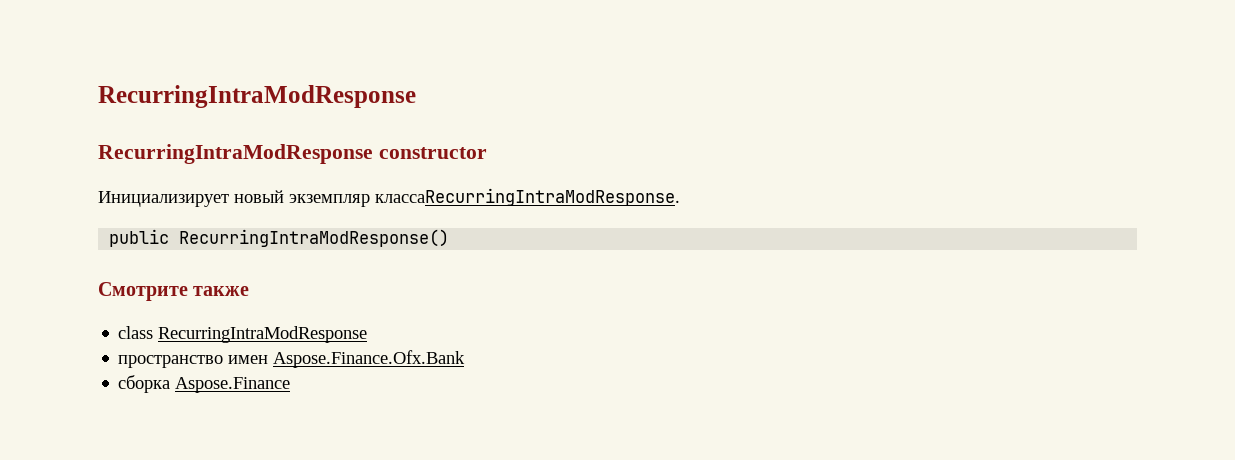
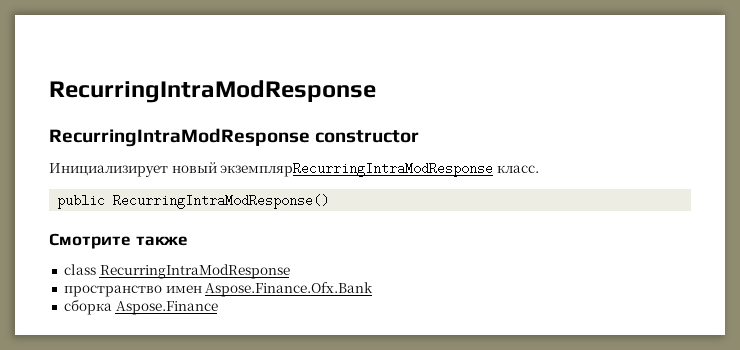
- Инициализирует новый экземпляр классаRecurringIntraModResponse.
+ Инициализирует новый экземплярRecurringIntraModResponse класс.

